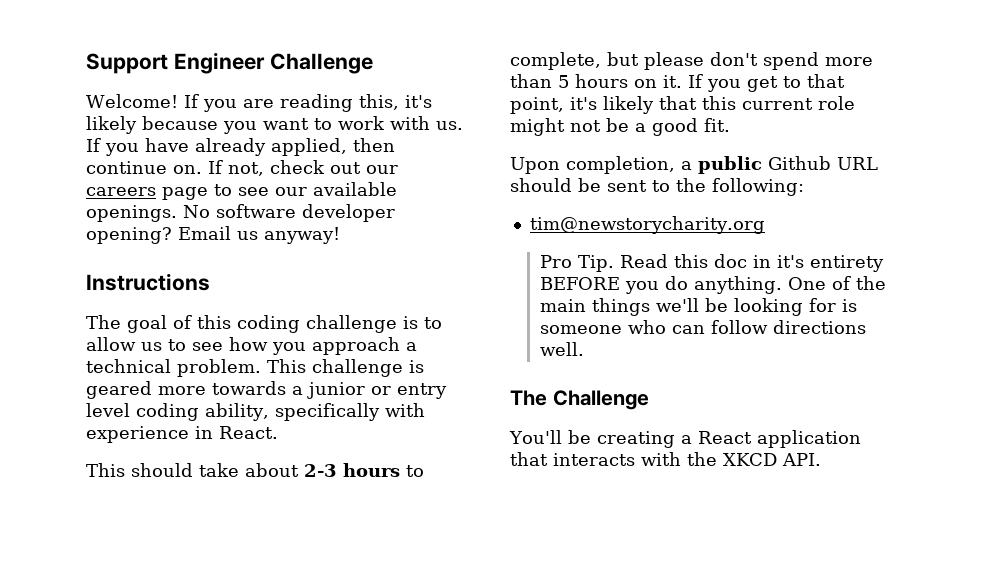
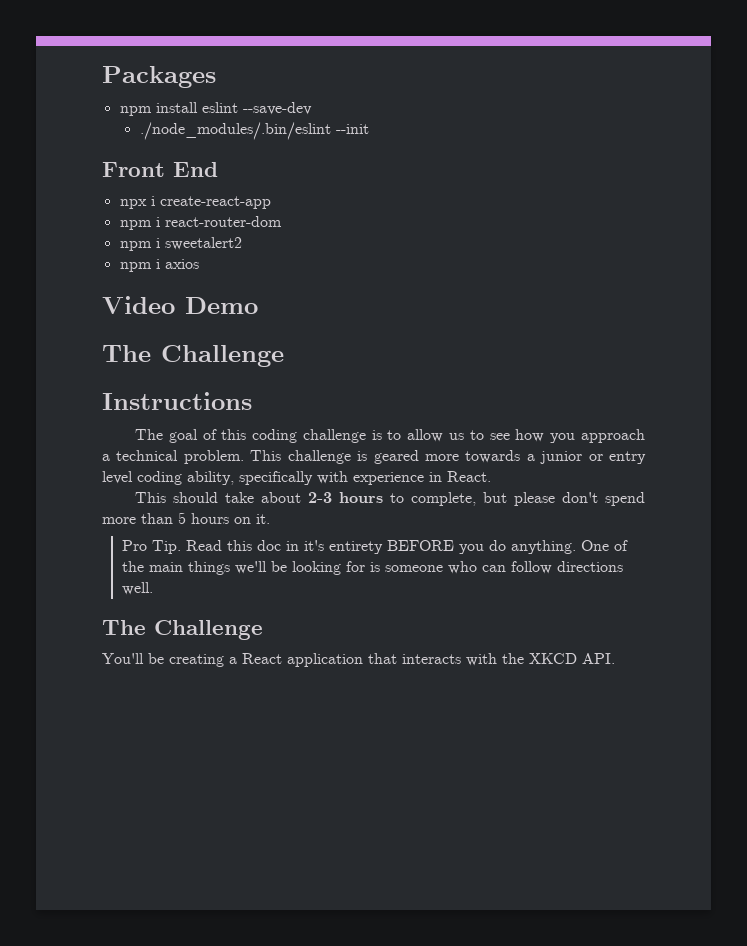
- Support Engineer Challenge
- Welcome! If you are reading this, it's likely because you want to work with us. If you have already applied, then continue on. If not, check out our careers page to see our available openings. No software developer opening? Email us anyway!
+ Packages
+ npm install eslint --save-dev
+ ./node_modules/.bin/eslint --init
+ Front End
+ npx i create-react-app
+ npm i react-router-dom
+ npm i sweetalert2
+ npm i axios
+ Video Demo
+ The Challenge
- If you get to that point, it's likely that this current role might not be a good fit.
- Upon completion, a public Github URL should be sent to the following:
- tim@newstorycharity.org

